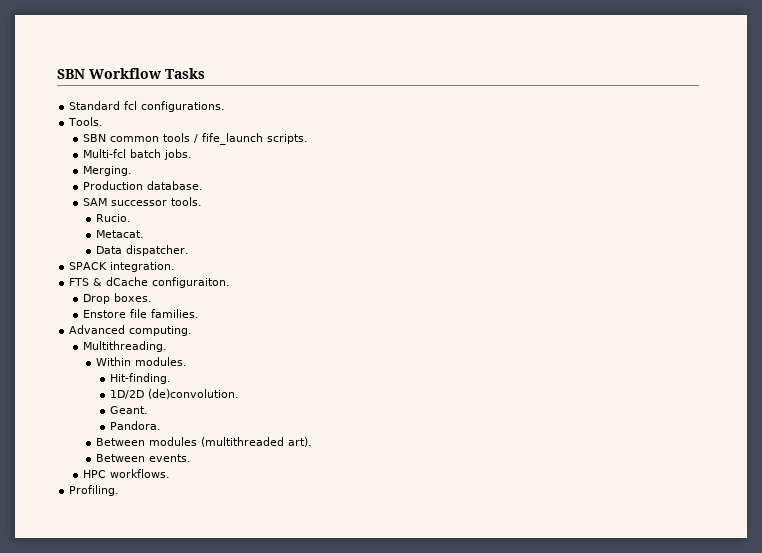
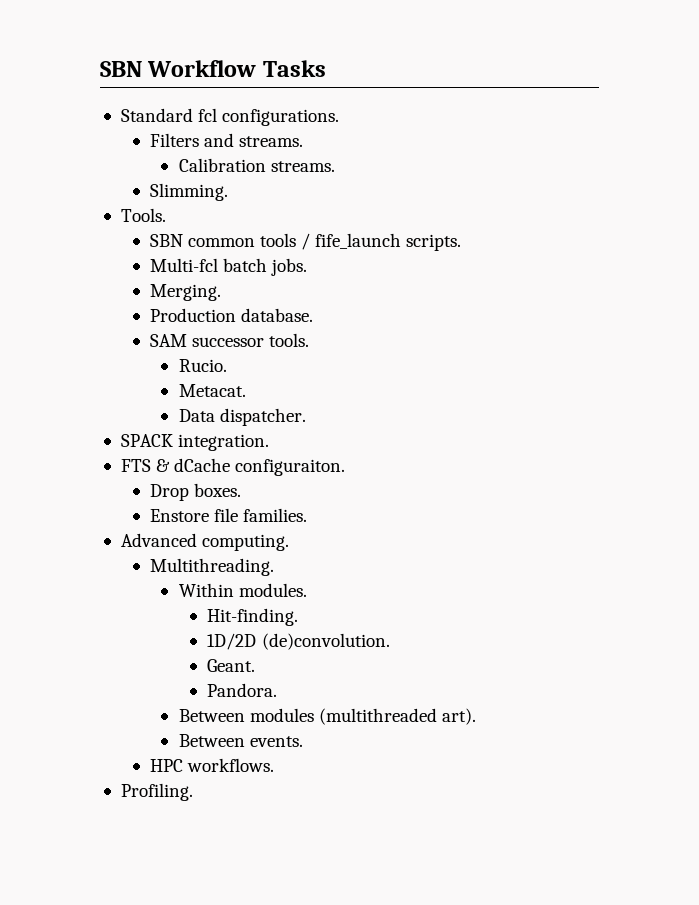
+ Filters and streams.
+ Calibration streams.
+ Slimming.

